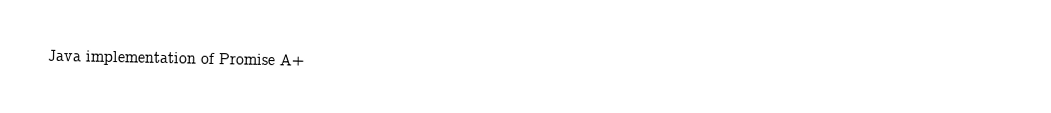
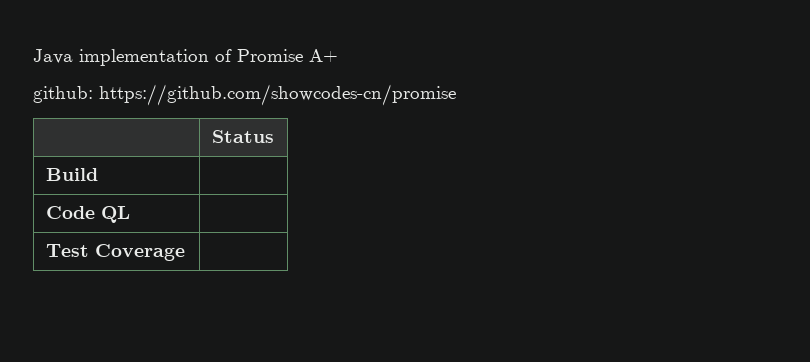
+ github: https://github.com/showcodes-cn/promise
+ | Status
+ Build |
+ Code QL |
+ Test Coverage |

